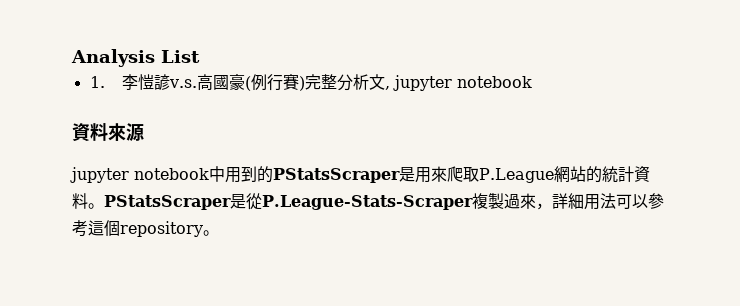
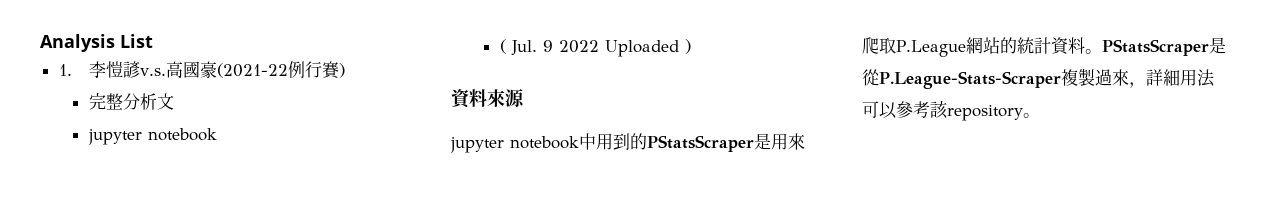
- 1.李愷諺v.s.高國豪(例行賽)完整分析文, jupyter notebook
+ 1.李愷諺v.s.高國豪(2021-22例行賽)
+ 完整分析文
+ jupyter notebook
+ ( Jul. 9 2022 Uploaded )
- PStatsScraper是從P.League-Stats-Scraper複製過來，詳細用法可以參考這個repository。
+ PStatsScraper是從P.League-Stats-Scraper複製過來，詳細用法可以參考該repository。

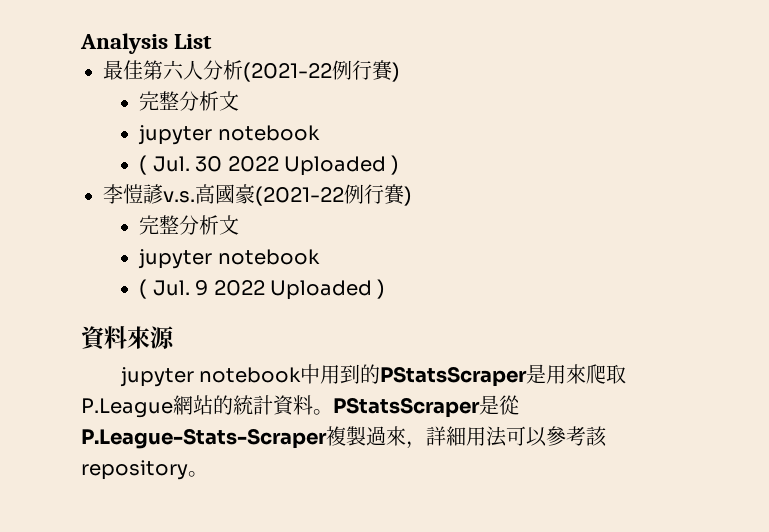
- 1.李愷諺v.s.高國豪(2021-22例行賽)
+ 最佳第六人分析(2021-22例行賽)
+ 完整分析文
+ jupyter notebook
+ ( Jul. 30 2022 Uploaded )
+ 李愷諺v.s.高國豪(2021-22例行賽)

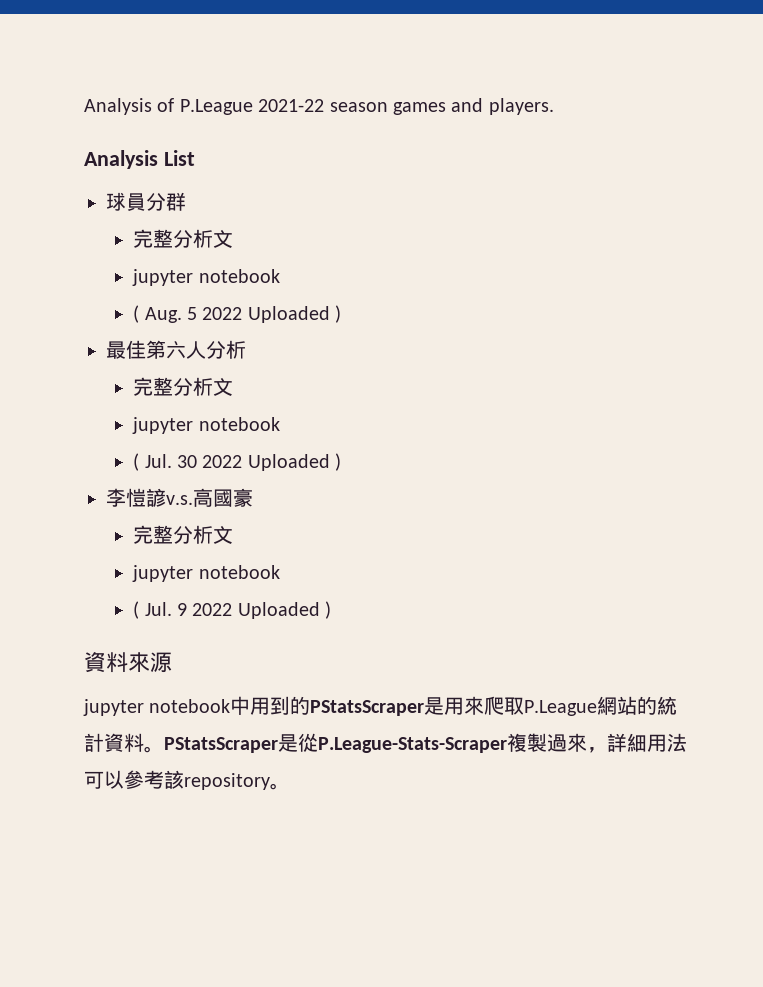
+ Analysis of P.League 2021-22 season games and players.
  Analysis List
+ 球員分群
+ 完整分析文
+ jupyter notebook
+ ( Aug. 5 2022 Uploaded )
- 最佳第六人分析(2021-22例行賽)
+ 最佳第六人分析
- 李愷諺v.s.高國豪(2021-22例行賽)
+ 李愷諺v.s.高國豪

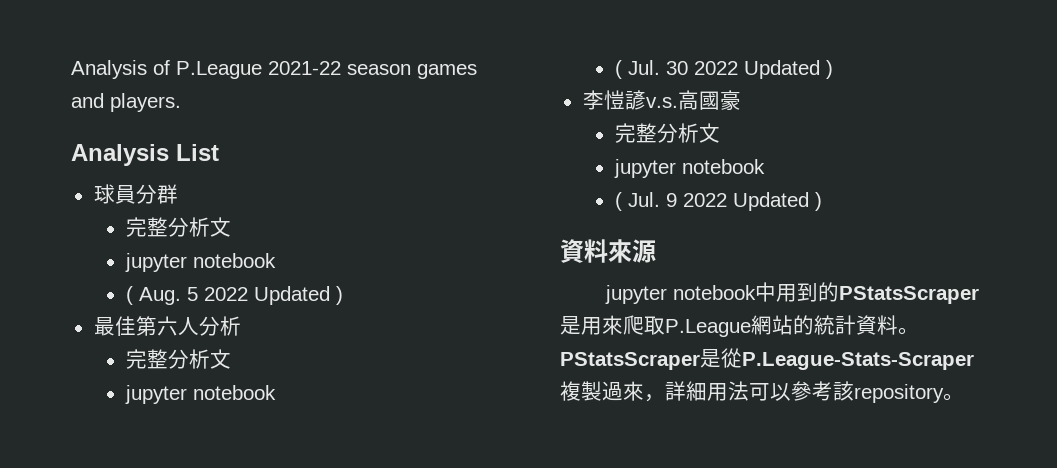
- ( Aug. 5 2022 Uploaded )
+ ( Aug. 5 2022 Updated )
- ( Jul. 30 2022 Uploaded )
+ ( Jul. 30 2022 Updated )
- ( Jul. 9 2022 Uploaded )
+ ( Jul. 9 2022 Updated )

